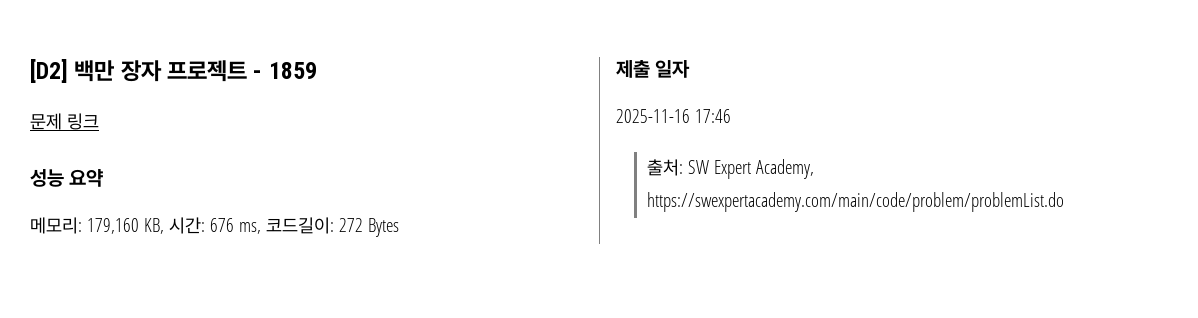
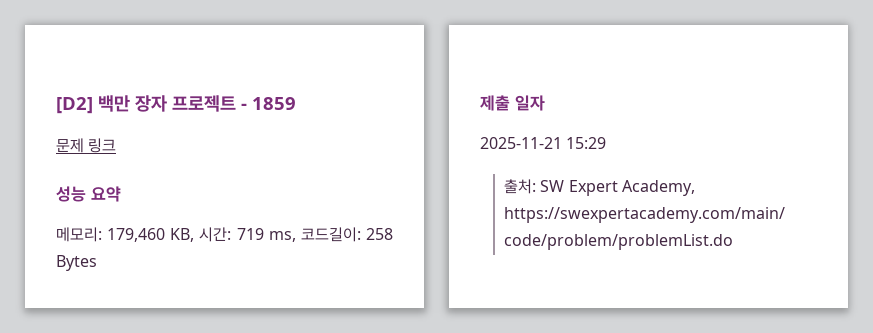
- 메모리: 179,160 KB, 시간: 676 ms, 코드길이: 272 Bytes
+ 메모리: 179,460 KB, 시간: 719 ms, 코드길이: 258 Bytes
- 2025-11-16 17:46
+ 2025-11-21 15:29

